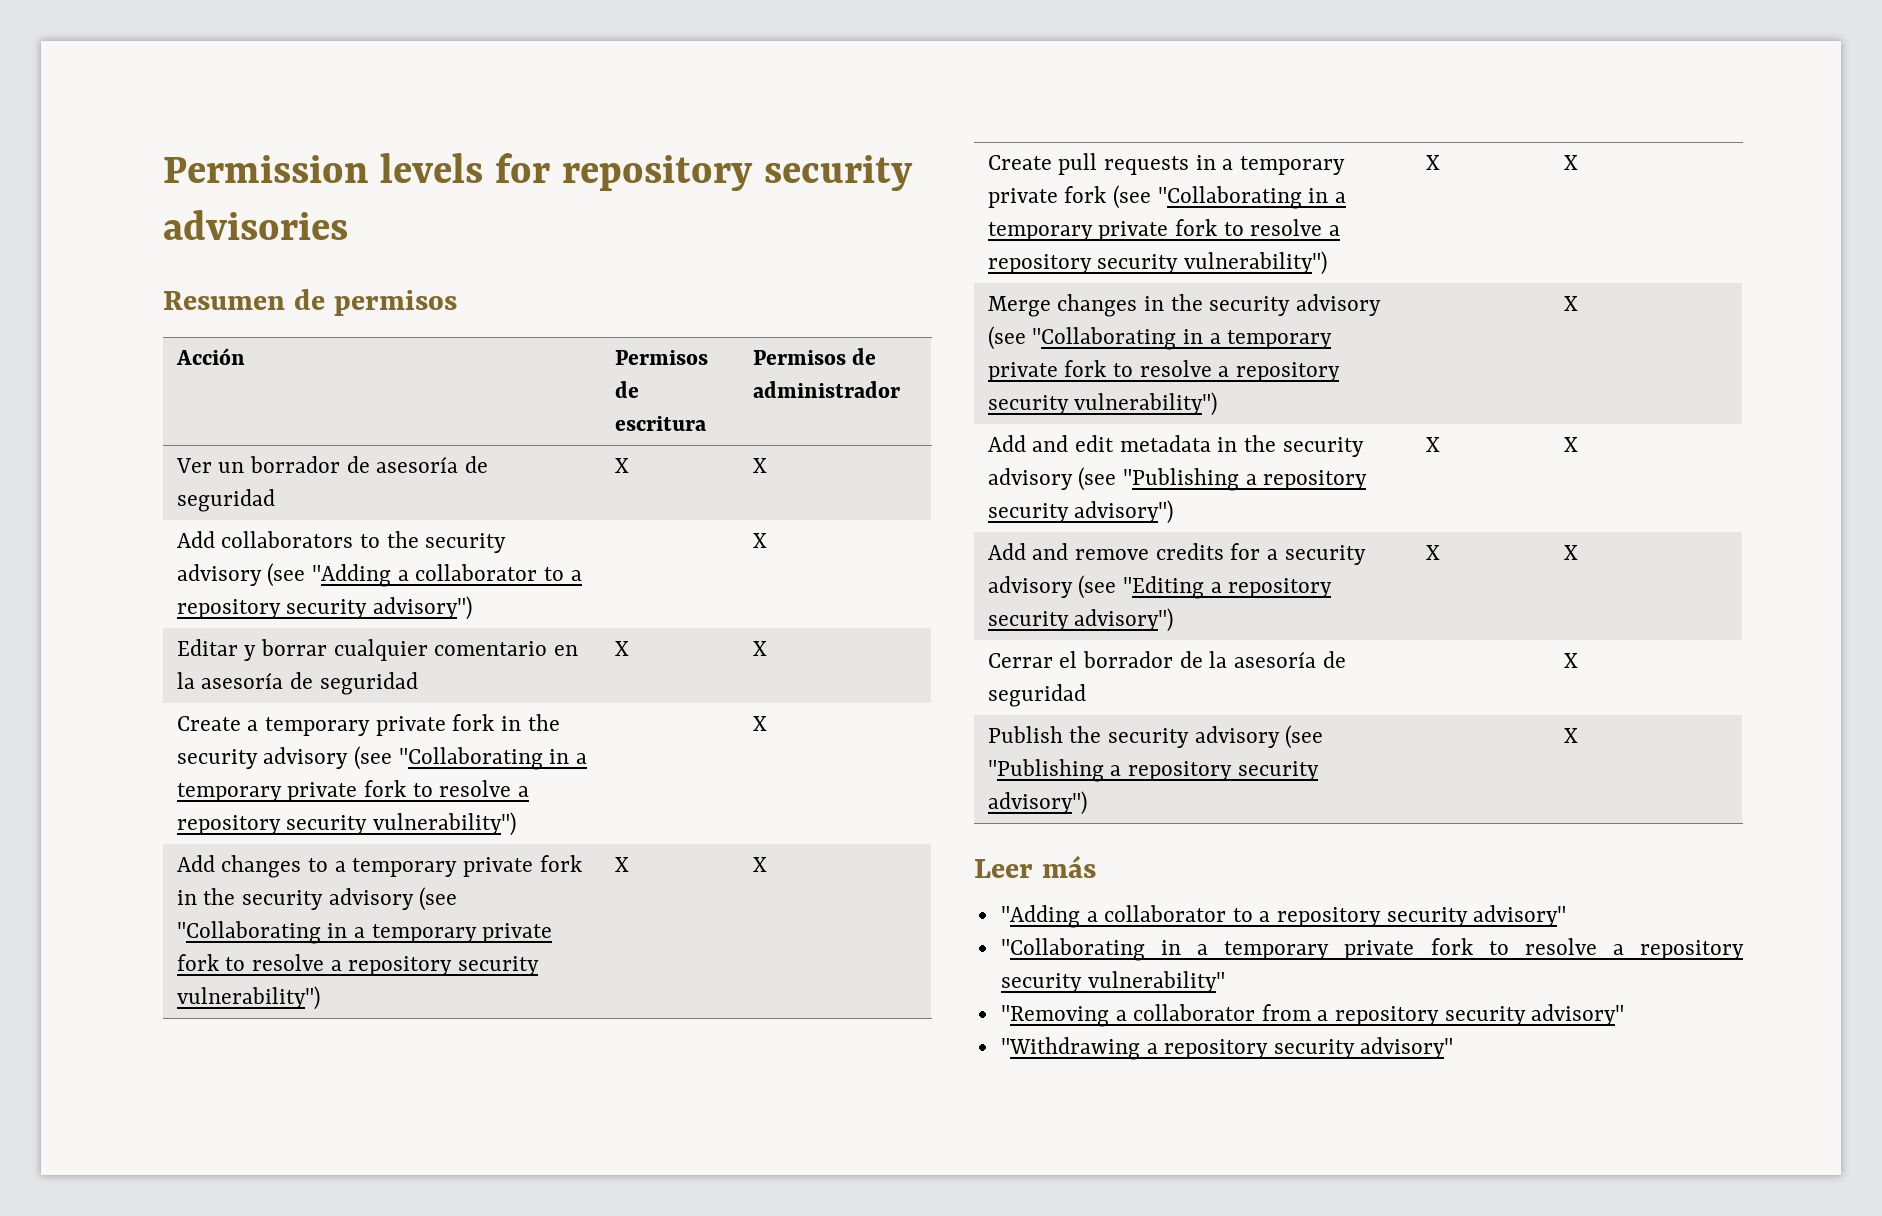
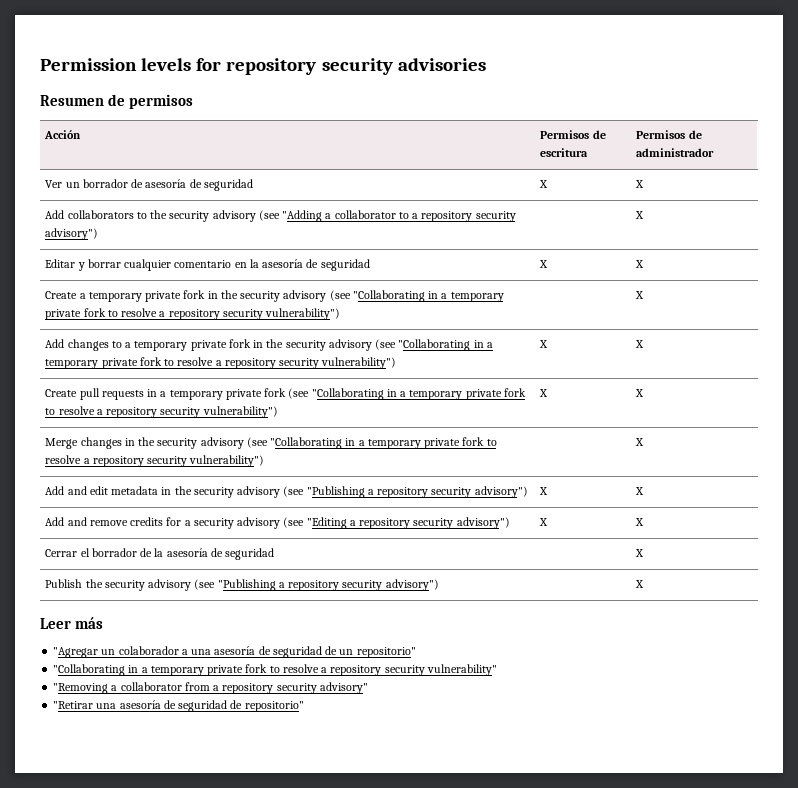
- "Adding a collaborator to a repository security advisory"
+ "Agregar un colaborador a una asesoría de seguridad de un repositorio"
- "Withdrawing a repository security advisory"
+ "Retirar una asesoría de seguridad de repositorio"

